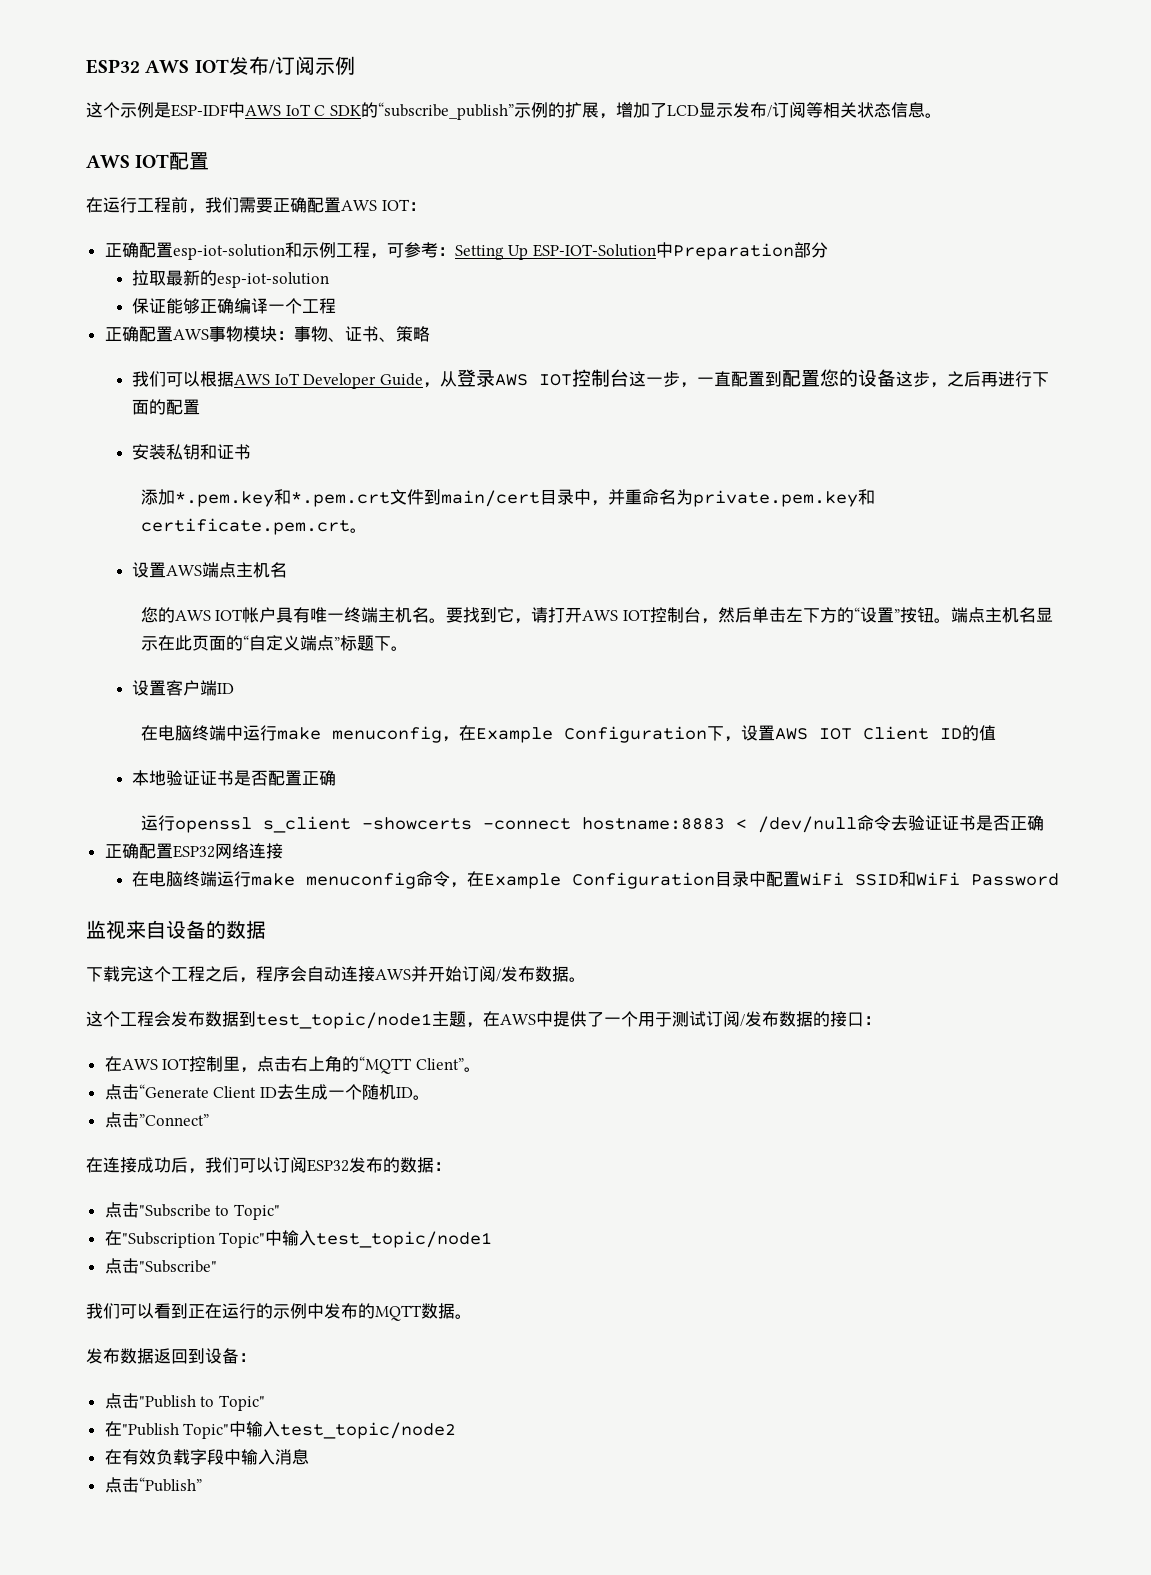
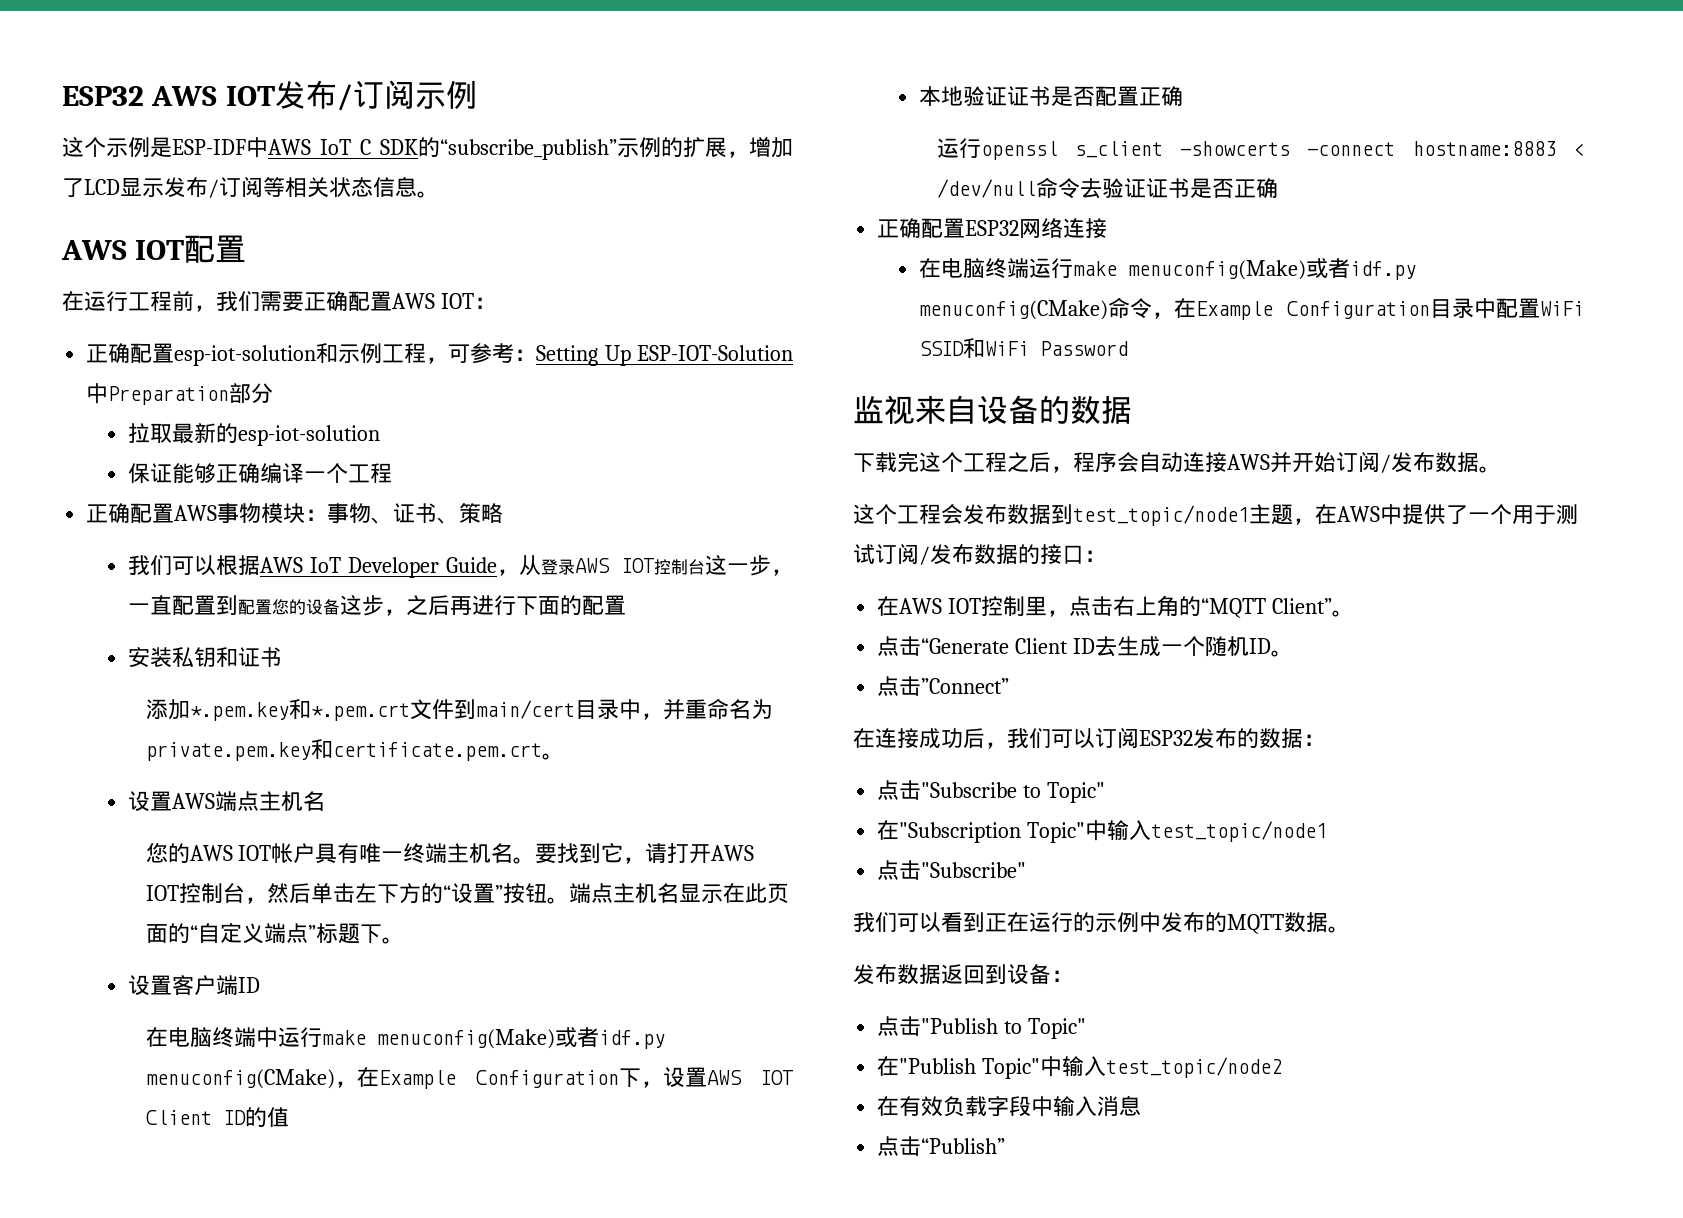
- 在电脑终端中运行make menuconfig，在Example Configuration下，设置AWS IOT Client ID的值
+ 在电脑终端中运行make menuconfig(Make)或者idf.py menuconfig(CMake)，在Example Configuration下，设置AWS IOT Client ID的值
- 在电脑终端运行make menuconfig命令，在Example Configuration目录中配置WiFi SSID和WiFi Password
+ 在电脑终端运行make menuconfig(Make)或者idf.py menuconfig(CMake)命令，在Example Configuration目录中配置WiFi SSID和WiFi Password

